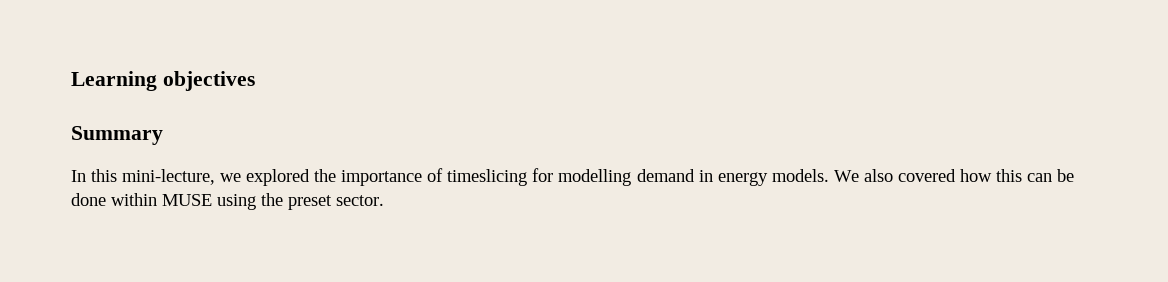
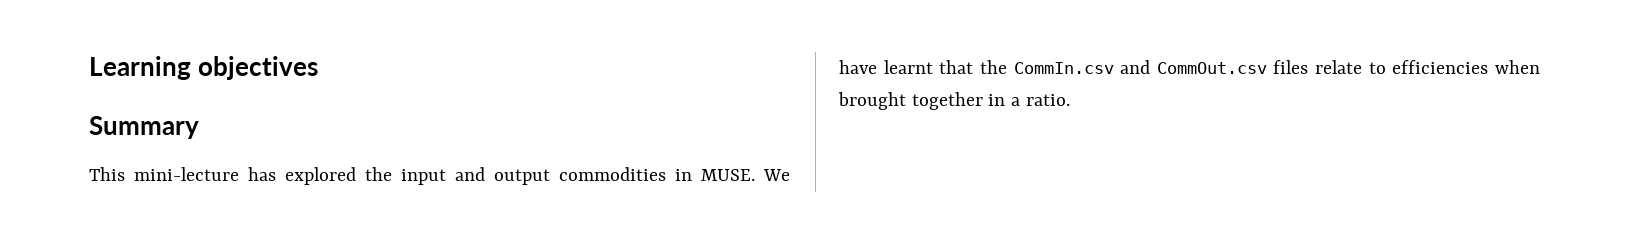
- In this mini-lecture, we explored the importance of timeslicing for modelling demand in energy models. We also covered how this can be done within MUSE using the preset sector.
+ This mini-lecture has explored the input and output commodities in MUSE. We have learnt that the CommIn.csv and CommOut.csv files relate to efficiencies when brought together in a ratio.

